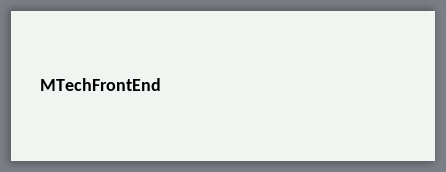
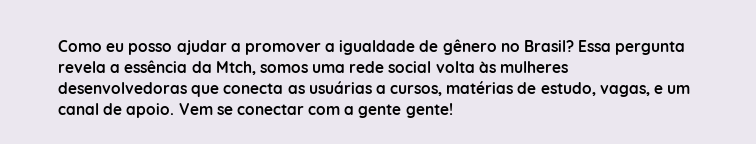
- MTechFrontEnd
+ Como eu posso ajudar a promover a igualdade de gênero no Brasil? Essa pergunta revela a essência da Mtch, somos uma rede social volta às mulheres desenvolvedoras que conecta as usuárias a cursos, matérias de estudo, vagas, e um canal de apoio. Vem se conectar com a gente gente!

